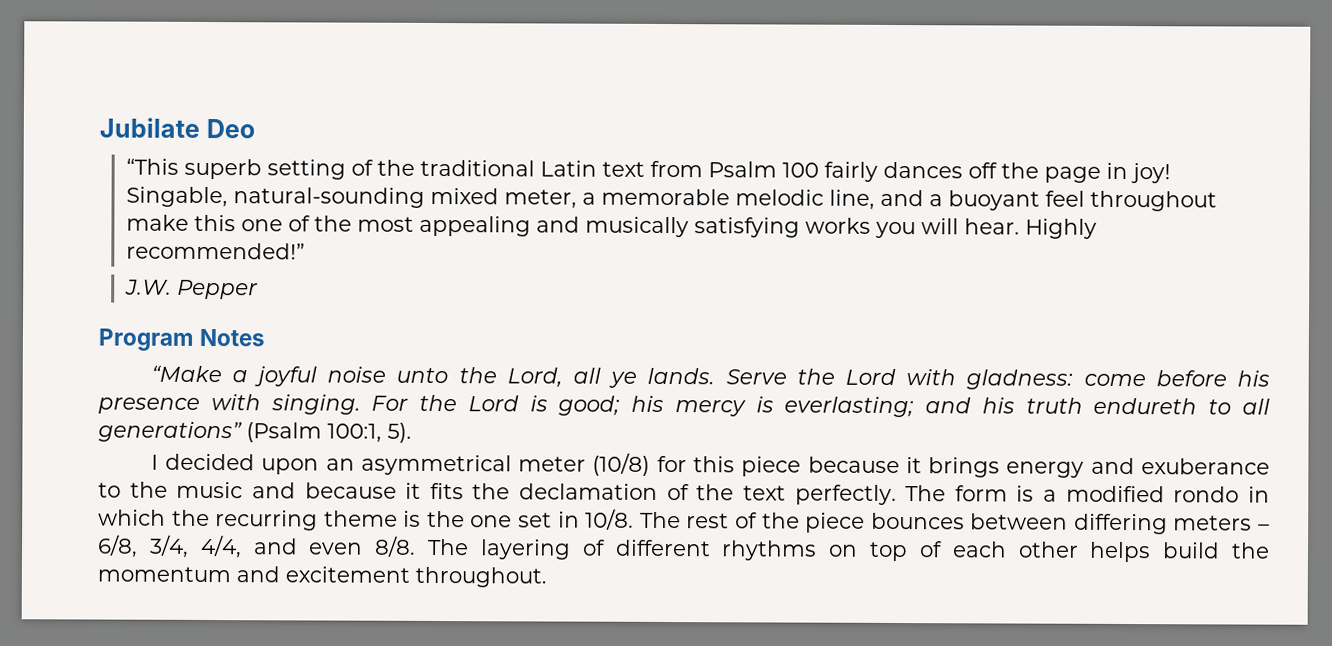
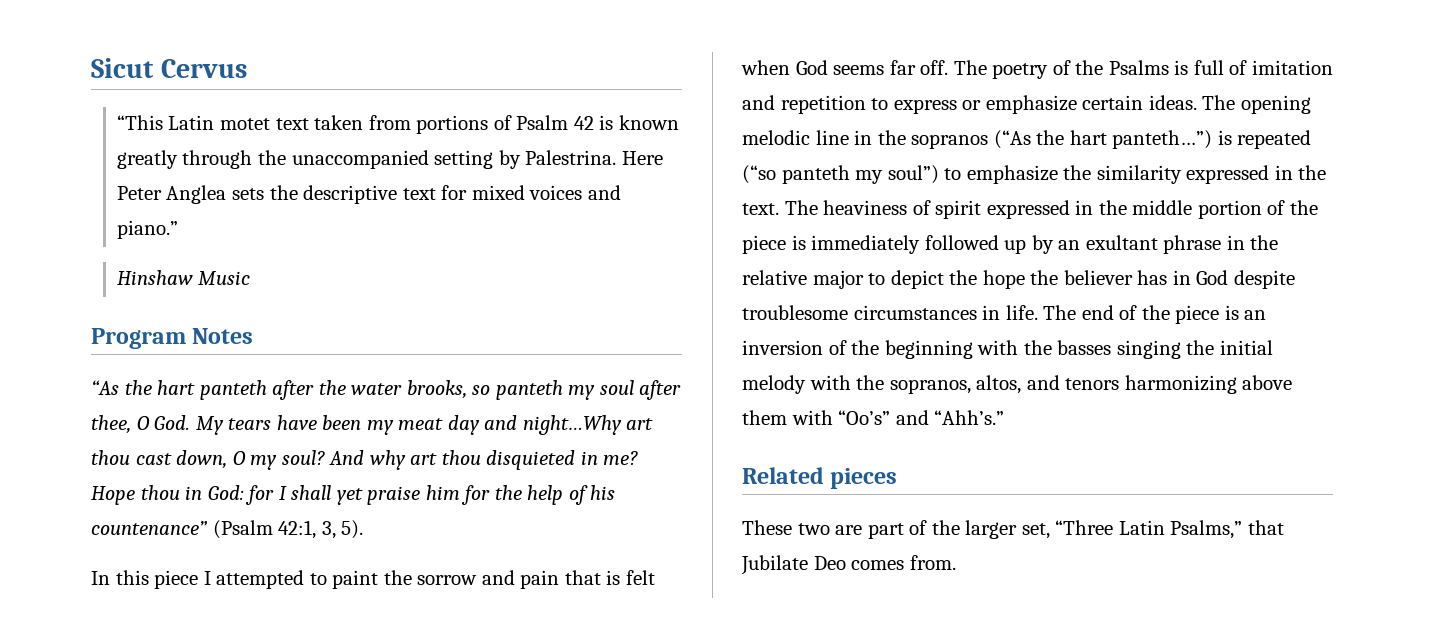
- Jubilate Deo
+ Sicut Cervus
- “This superb setting of the traditional Latin text from Psalm 100 fairly dances off the page in joy! Singable, natural-sounding mixed meter, a memorable melodic line, and a buoyant feel throughout make this one of the most appealing and musically satisfying works you will hear. Highly recommended!”
- J.W. Pepper
+ “This Latin motet text taken from portions of Psalm 42 is known greatly through the unaccompanied setting by Palestrina. Here Peter Anglea sets the descriptive text for mixed voices and piano.”
+ Hinshaw Music
  Program Notes
- “Make a joyful noise unto the Lord, all ye lands. Serve the Lord with gladness: come before his presence with singing. For the Lord is good; his mercy is everlasting; and his truth endureth to all generations” (Psalm 100:1, 5).
- I decided upon an asymmetrical meter (10/8) for this piece because it brings energy and exuberance to the music and because it fits the declamation of the text perfectly. The form is a modified rondo in which the recurring theme is the one set in 10/8. The rest of the piece bounces between differing meters – 6/8, 3/4, 4/4, and even 8/8. The layering of different rhythms on top of each other helps build the momentum and excitement throughout.
+ “As the hart panteth after the water brooks, so panteth my soul after thee, O God. My tears have been my meat day and night…Why art thou cast down, O my soul? And why art thou disquieted in me? Hope thou in God: for I shall yet praise him for the help of his countenance” (Psalm 42:1, 3, 5).
+ In this piece I attempted to paint the sorrow and pain that is felt when God seems far off. The poetry of the Psalms is full of imitation and repetition to express or emphasize certain ideas. The opening melodic line in the sopranos (“As the hart panteth…”) is repeated (“so panteth my soul”) to emphasize the similarity expressed in the text. The heaviness of spirit expressed in the middle portion of the piece is immediately followed up by an exultant phrase in the relative major to depict the hope the believer has in God despite troublesome circumstances in life. The end of the piece is an inversion of the beginning with the basses singing the initial melody with the sopranos, altos, and tenors harmonizing above them with “Oo’s” and “Ahh’s.”
+ Related pieces
+ These two are part of the larger set, “Three Latin Psalms,” that Jubilate Deo comes from.

